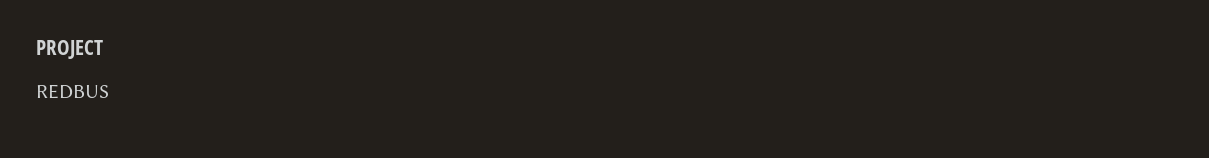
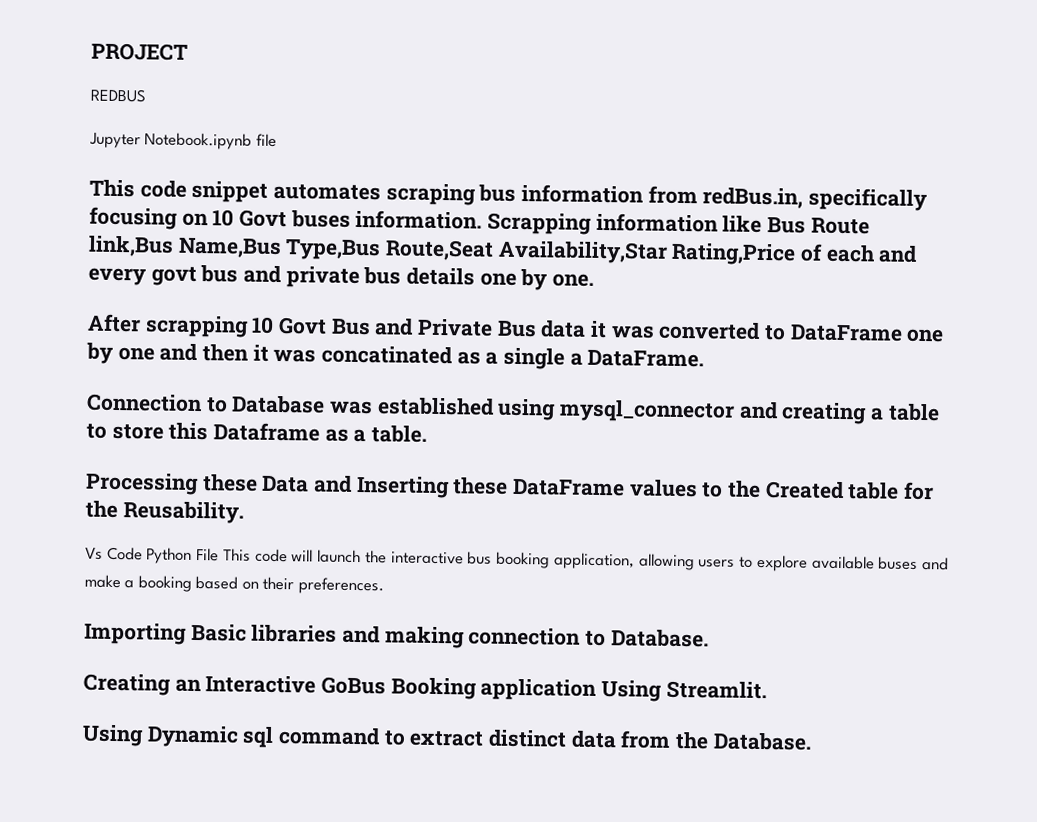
+ Jupyter Notebook.ipynb file
+ This code snippet automates scraping bus information from redBus.in, specifically focusing on 10 Govt buses information. Scrapping information like Bus Route link,Bus Name,Bus Type,Bus Route,Seat Availability,Star Rating,Price of each and every govt bus and private bus details one by one.
+ After scrapping 10 Govt Bus and Private Bus data it was converted to DataFrame one by one and then it was concatinated as a single a DataFrame.
+ Connection to Database was established using mysql_connector and creating a table to store this Dataframe as a table.
+ Processing these Data and Inserting these DataFrame values to the Created table for the Reusability.
+ Vs Code Python File This code will launch the interactive bus booking application, allowing users to explore available buses and make a booking based on their preferences.
+ Importing Basic libraries and making connection to Database.
+ Creating an Interactive GoBus Booking application Using Streamlit.
+ Using Dynamic sql command to extract distinct data from the Database.

